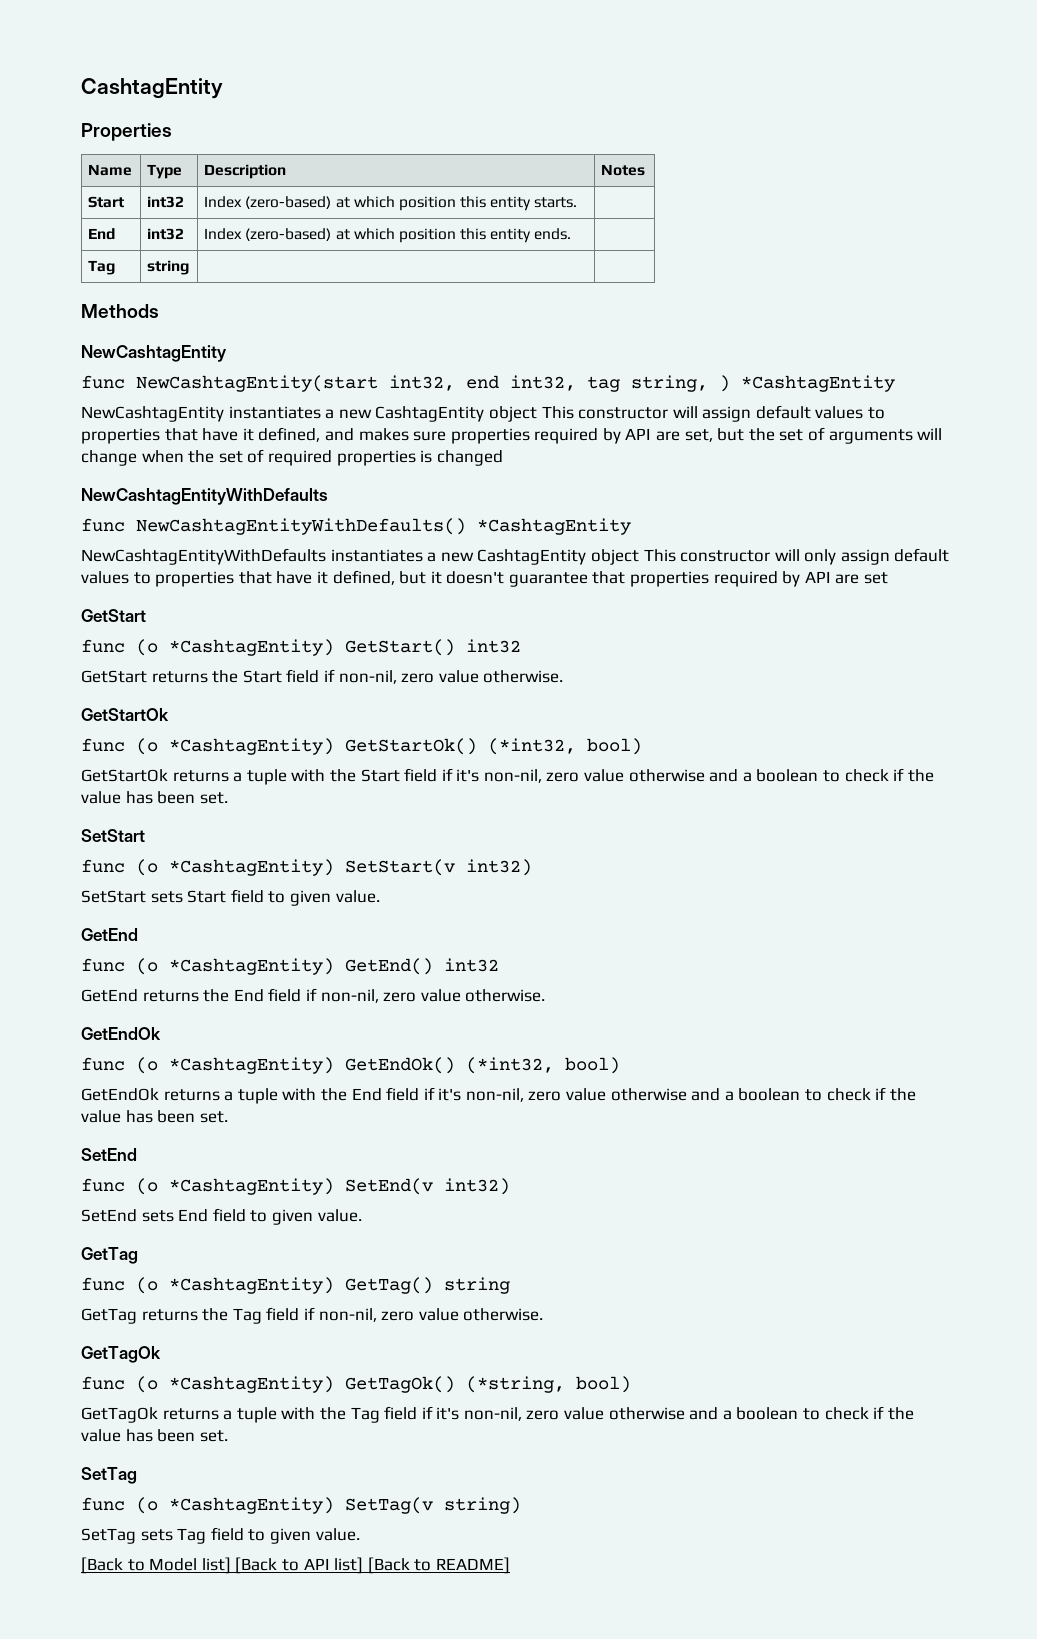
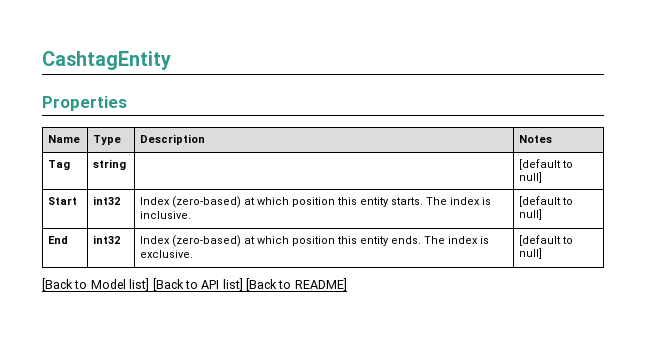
+ Tag | string | | [default to null]
- Start | int32 | Index (zero-based) at which position this entity starts. |
+ Start | int32 | Index (zero-based) at which position this entity starts. The index is inclusive. | [default to null]
- End | int32 | Index (zero-based) at which position this entity ends. |
- Tag | string | |
- Methods
- NewCashtagEntity
- func NewCashtagEntity(start int32, end int32, tag string, ) *CashtagEntity
- NewCashtagEntity instantiates a new CashtagEntity object This constructor will assign default values to properties that have it defined, and makes sure properties required by API are set, but the set of arguments will change when the set of required properties is changed
- NewCashtagEntityWithDefaults
- func NewCashtagEntityWithDefaults() *CashtagEntity
- NewCashtagEntityWithDefaults instantiates a new CashtagEntity object This constructor will only assign default values to properties that have it defined, but it doesn't guarantee that properties required by API are set
- GetStart
- func (o *CashtagEntity) GetStart() int32
- GetStart returns the Start field if non-nil, zero value otherwise.
- GetStartOk
- func (o *CashtagEntity) GetStartOk() (*int32, bool)
- GetStartOk returns a tuple with the Start field if it's non-nil, zero value otherwise and a boolean to check if the value has been set.
- SetStart
- func (o *CashtagEntity) SetStart(v int32)
- SetStart sets Start field to given value.
- GetEnd
- func (o *CashtagEntity) GetEnd() int32
- GetEnd returns the End field if non-nil, zero value otherwise.
- GetEndOk
- func (o *CashtagEntity) GetEndOk() (*int32, bool)
- GetEndOk returns a tuple with the End field if it's non-nil, zero value otherwise and a boolean to check if the value has been set.
- SetEnd
- func (o *CashtagEntity) SetEnd(v int32)
- SetEnd sets End field to given value.
- GetTag
- func (o *CashtagEntity) GetTag() string
- GetTag returns the Tag field if non-nil, zero value otherwise.
- GetTagOk
- func (o *CashtagEntity) GetTagOk() (*string, bool)
- GetTagOk returns a tuple with the Tag field if it's non-nil, zero value otherwise and a boolean to check if the value has been set.
- SetTag
- func (o *CashtagEntity) SetTag(v string)
- SetTag sets Tag field to given value.
+ End | int32 | Index (zero-based) at which position this entity ends. The index is exclusive. | [default to null]

